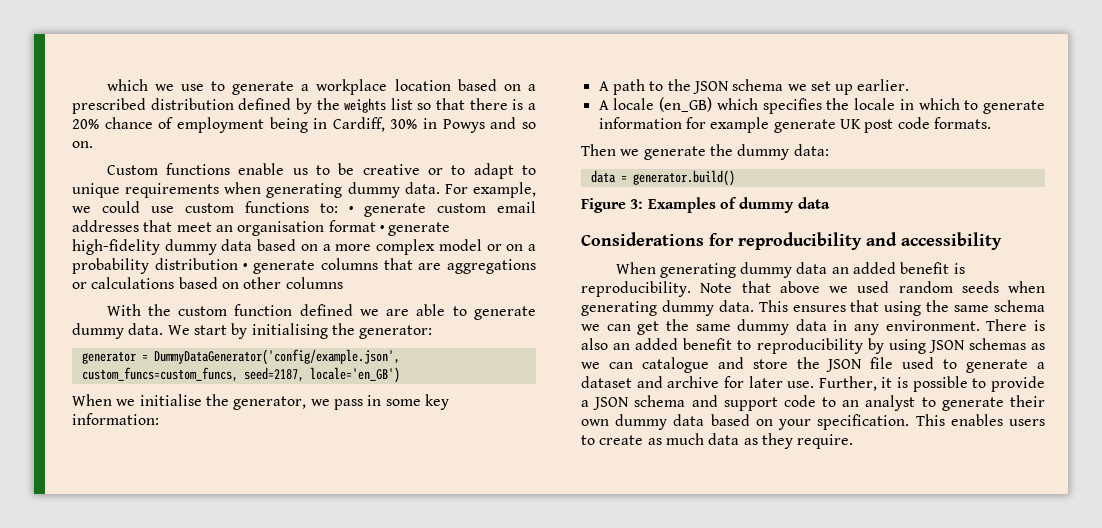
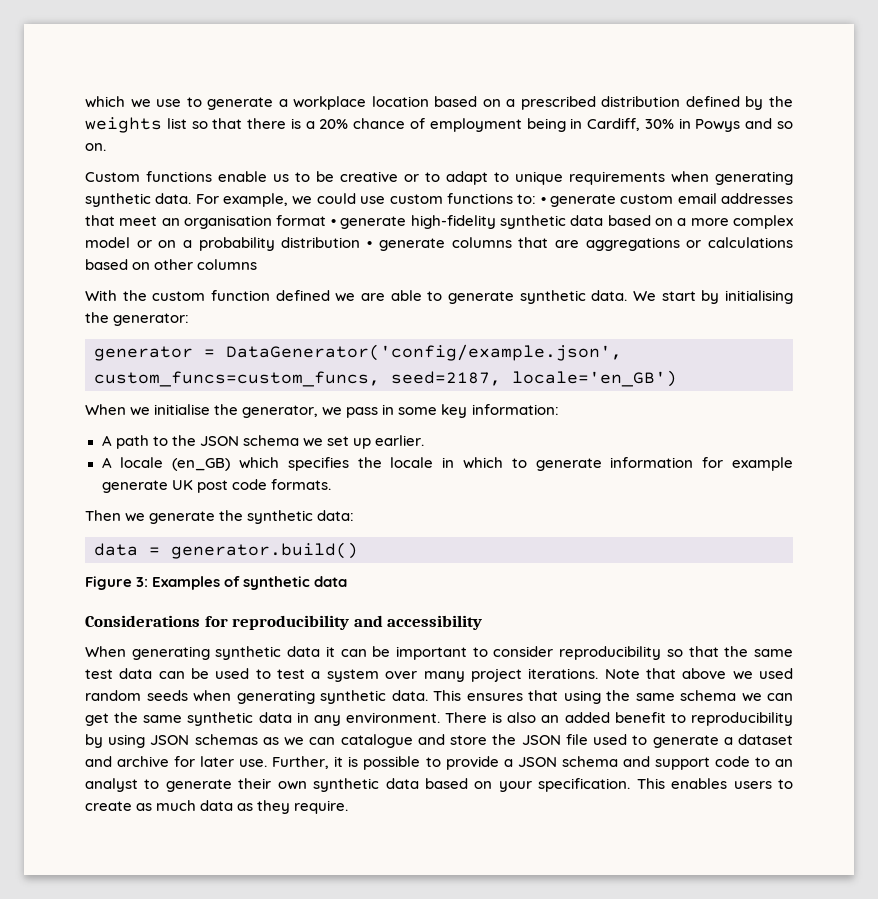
- Custom functions enable us to be creative or to adapt to unique requirements when generating dummy data.
+ Custom functions enable us to be creative or to adapt to unique requirements when generating synthetic data.
- For example, we could use custom functions to: • generate custom email addresses that meet an organisation format • generate high-fidelity dummy data based on a more complex model or on a probability distribution • generate columns that are aggregations or calculations based on other columns
+ For example, we could use custom functions to: • generate custom email addresses that meet an organisation format • generate high-fidelity synthetic data based on a more complex model or on a probability distribution • generate columns that are aggregations or calculations based on other columns
- With the custom function defined we are able to generate dummy data.
+ With the custom function defined we are able to generate synthetic data.
- generator = DummyDataGenerator('config/example.json', custom_funcs=custom_funcs, seed=2187, locale='en_GB')
+ generator = DataGenerator('config/example.json', custom_funcs=custom_funcs, seed=2187, locale='en_GB')
- Then we generate the dummy data:
+ Then we generate the synthetic data:
- Figure 3: Examples of dummy data
+ Figure 3: Examples of synthetic data
- When generating dummy data an added benefit is reproducibility.
+ When generating synthetic data it can be important to consider reproducibility so that the same test data can be used to test a system over many project iterations.
- Note that above we used random seeds when generating dummy data.
+ Note that above we used random seeds when generating synthetic data.
- This ensures that using the same schema we can get the same dummy data in any environment.
+ This ensures that using the same schema we can get the same synthetic data in any environment.
- Further, it is possible to provide a JSON schema and support code to an analyst to generate their own dummy data based on your specification.
+ Further, it is possible to provide a JSON schema and support code to an analyst to generate their own synthetic data based on your specification.

